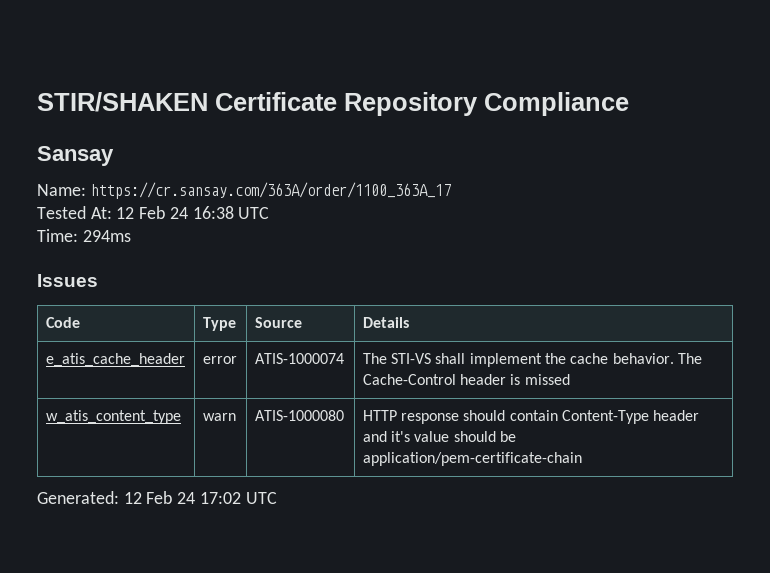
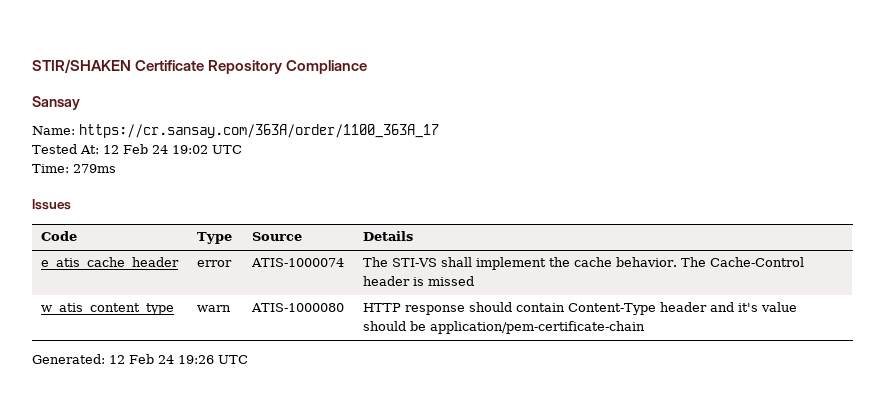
- Tested At: 12 Feb 24 16:38 UTC
+ Tested At: 12 Feb 24 19:02 UTC
- Time: 294ms
+ Time: 279ms
- Generated: 12 Feb 24 17:02 UTC
+ Generated: 12 Feb 24 19:26 UTC

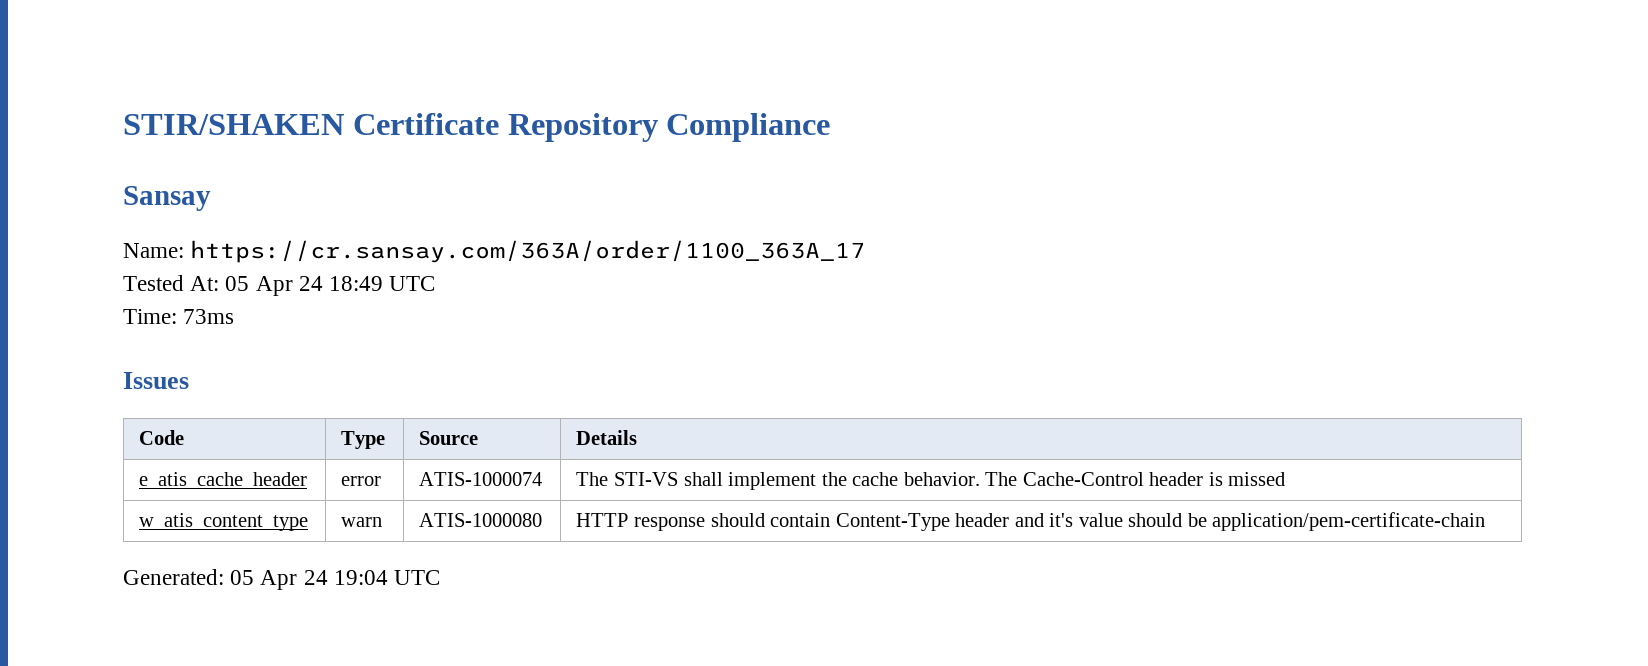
- Tested At: 12 Feb 24 19:02 UTC
+ Tested At: 05 Apr 24 18:49 UTC
- Time: 279ms
+ Time: 73ms
- Generated: 12 Feb 24 19:26 UTC
+ Generated: 05 Apr 24 19:04 UTC

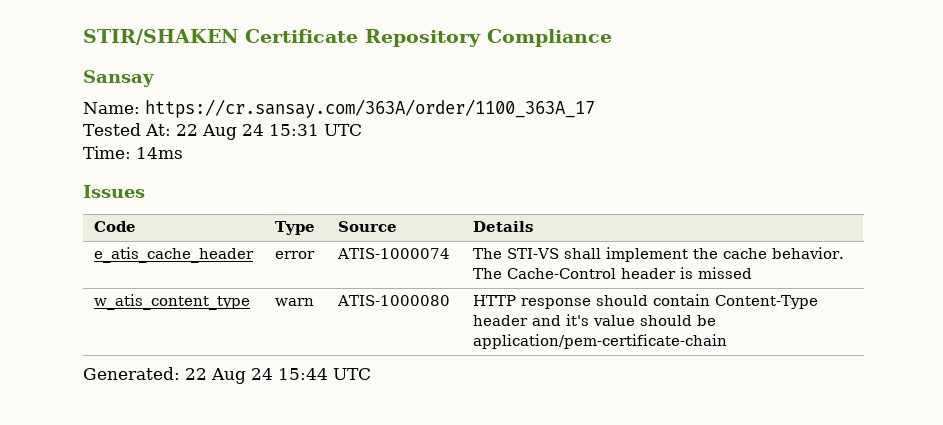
- Tested At: 05 Apr 24 18:49 UTC
+ Tested At: 22 Aug 24 15:31 UTC
- Time: 73ms
+ Time: 14ms
- Generated: 05 Apr 24 19:04 UTC
+ Generated: 22 Aug 24 15:44 UTC

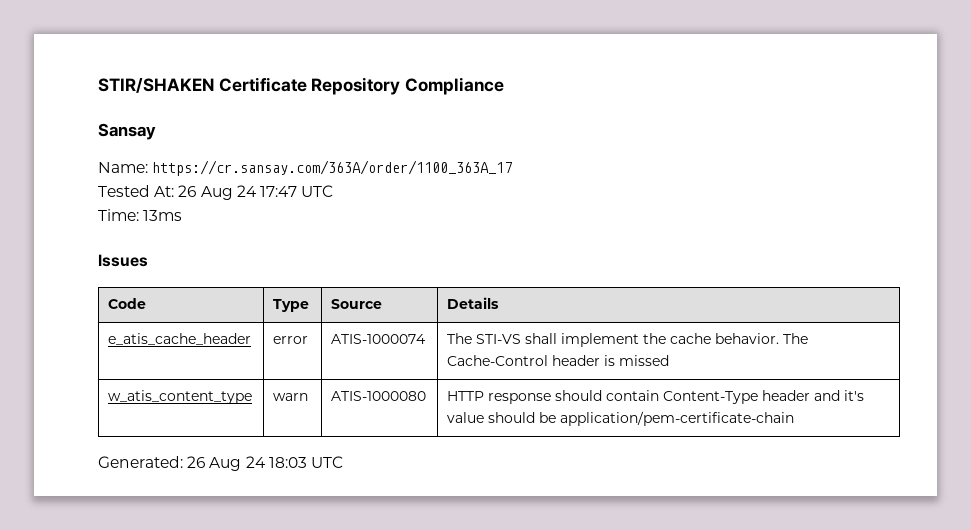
- Tested At: 22 Aug 24 15:31 UTC
+ Tested At: 26 Aug 24 17:47 UTC
- Time: 14ms
+ Time: 13ms
- Generated: 22 Aug 24 15:44 UTC
+ Generated: 26 Aug 24 18:03 UTC

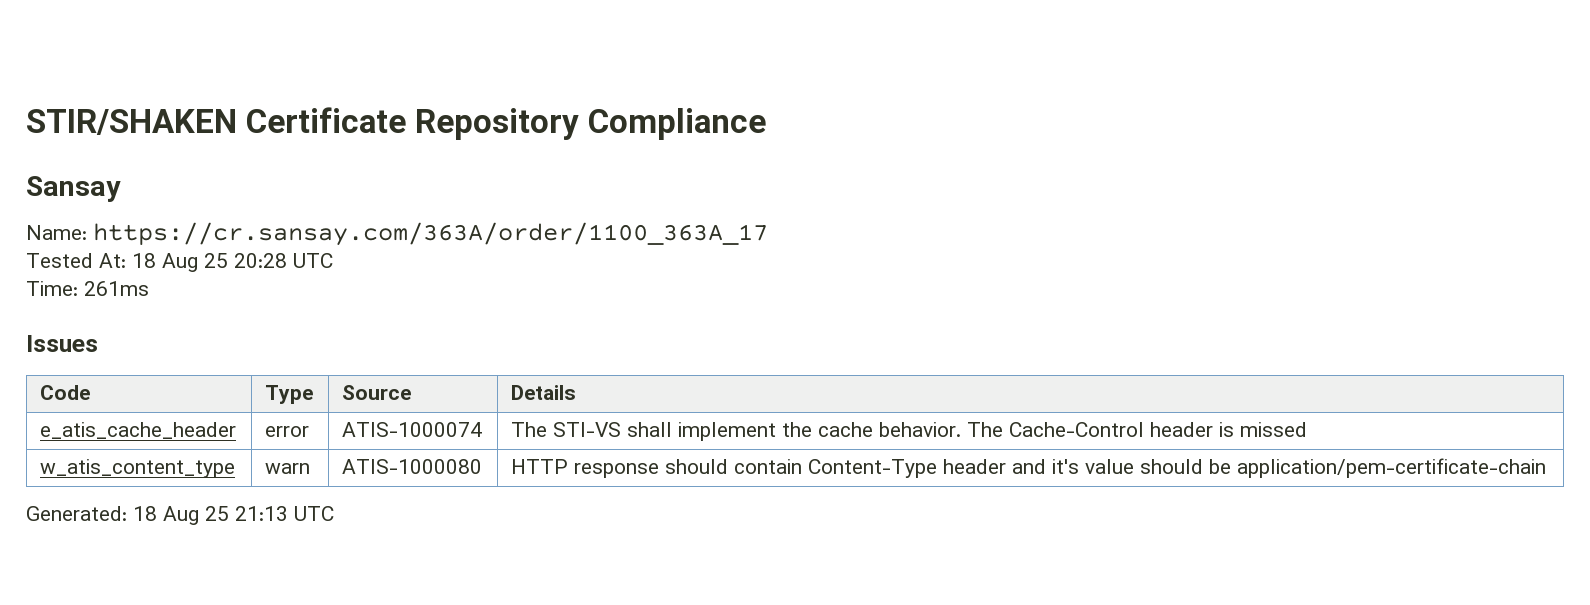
- Tested At: 26 Aug 24 17:47 UTC
+ Tested At: 18 Aug 25 20:28 UTC
- Time: 13ms
+ Time: 261ms
- Generated: 26 Aug 24 18:03 UTC
+ Generated: 18 Aug 25 21:13 UTC

